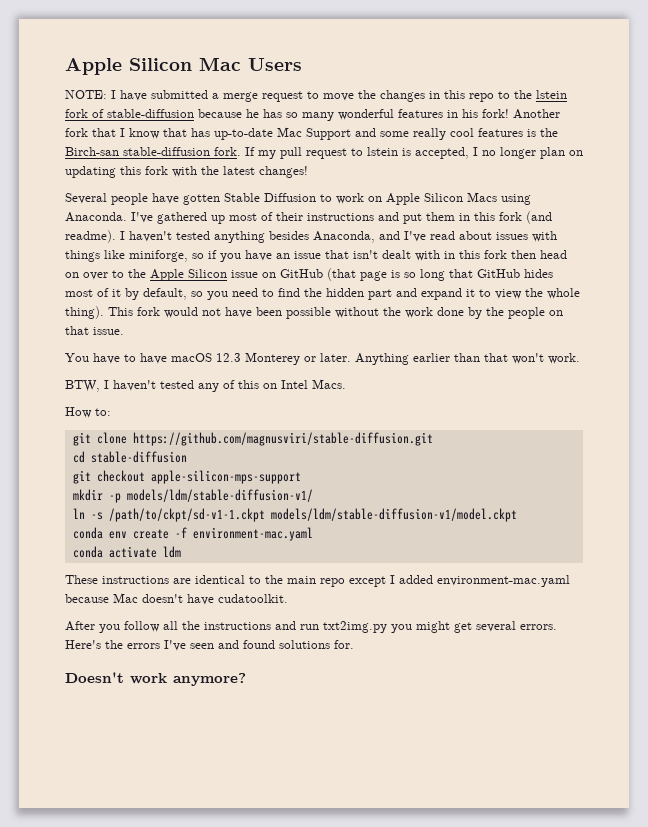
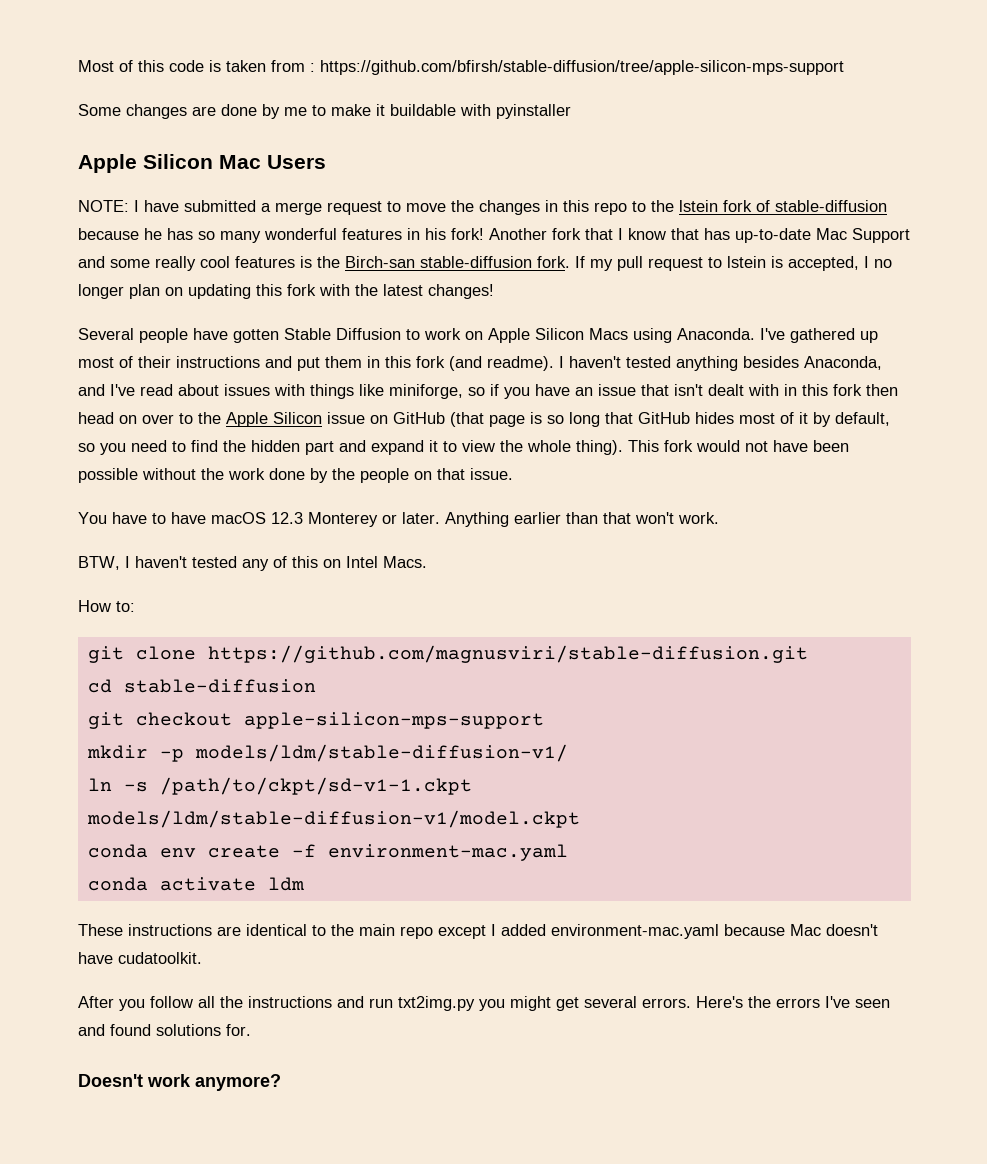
+ Most of this code is taken from : https://github.com/bfirsh/stable-diffusion/tree/apple-silicon-mps-support
+ Some changes are done by me to make it buildable with pyinstaller

